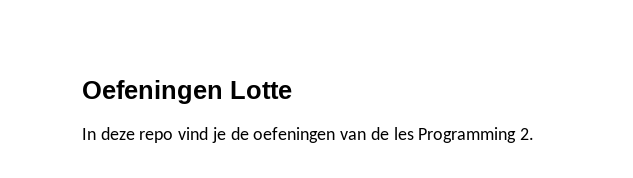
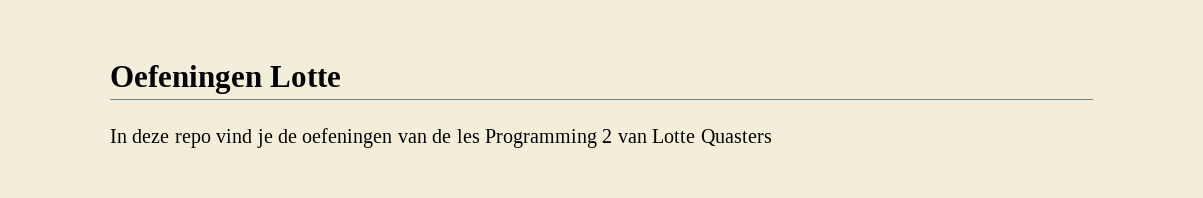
- In deze repo vind je de oefeningen van de les Programming 2.
+ In deze repo vind je de oefeningen van de les Programming 2 van Lotte Quasters

